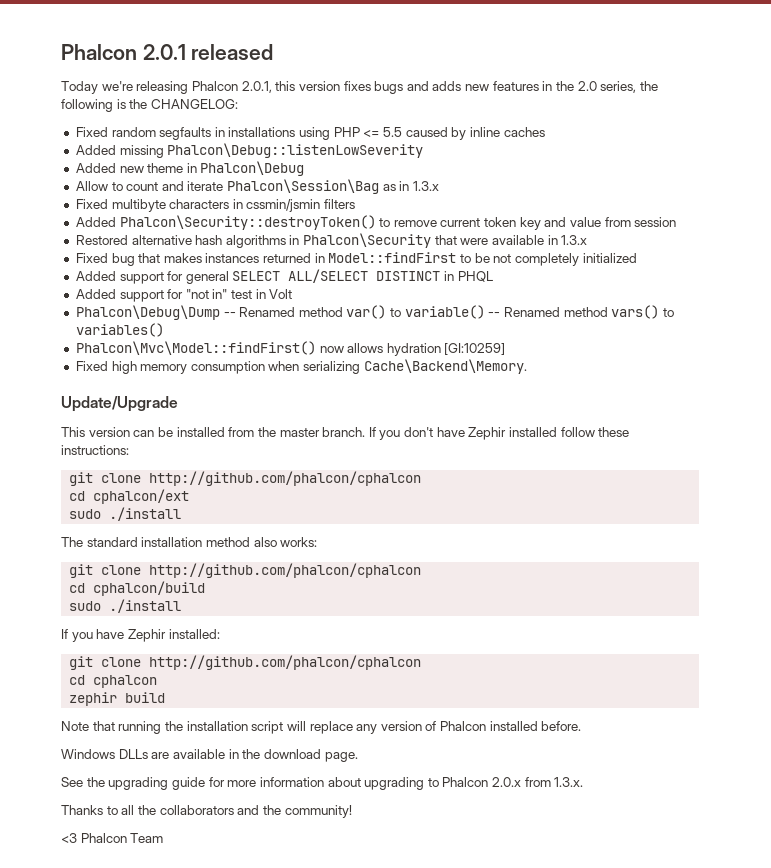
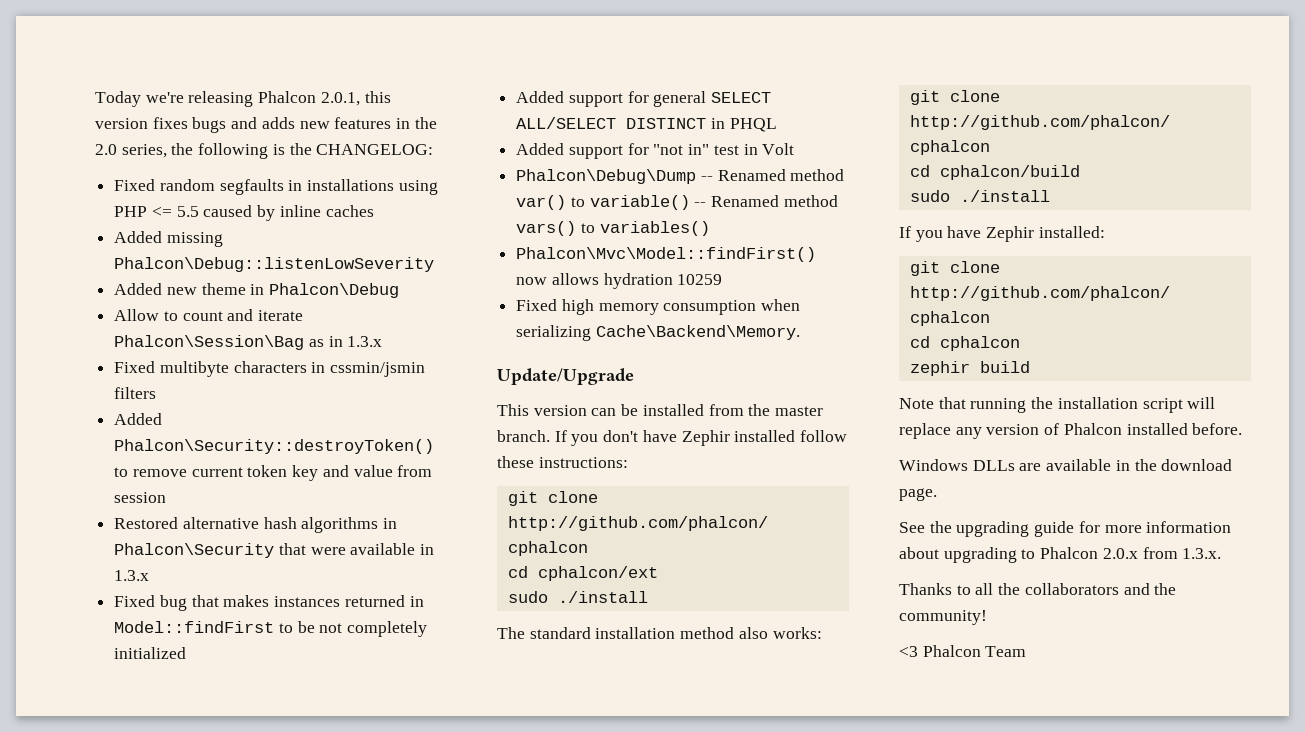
- Phalcon 2.0.1 released
- Phalcon\Mvc\Model::findFirst() now allows hydration [GI:10259]
+ Phalcon\Mvc\Model::findFirst() now allows hydration 10259

